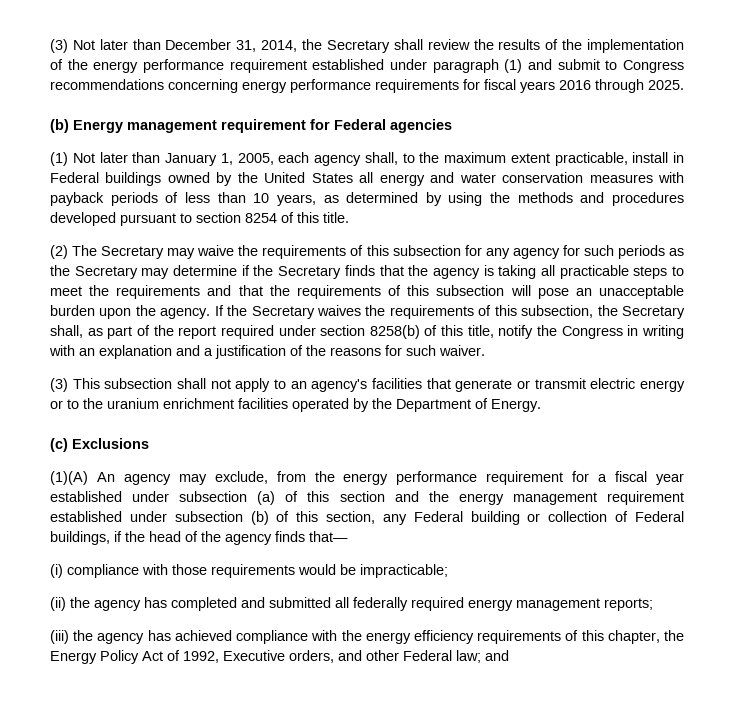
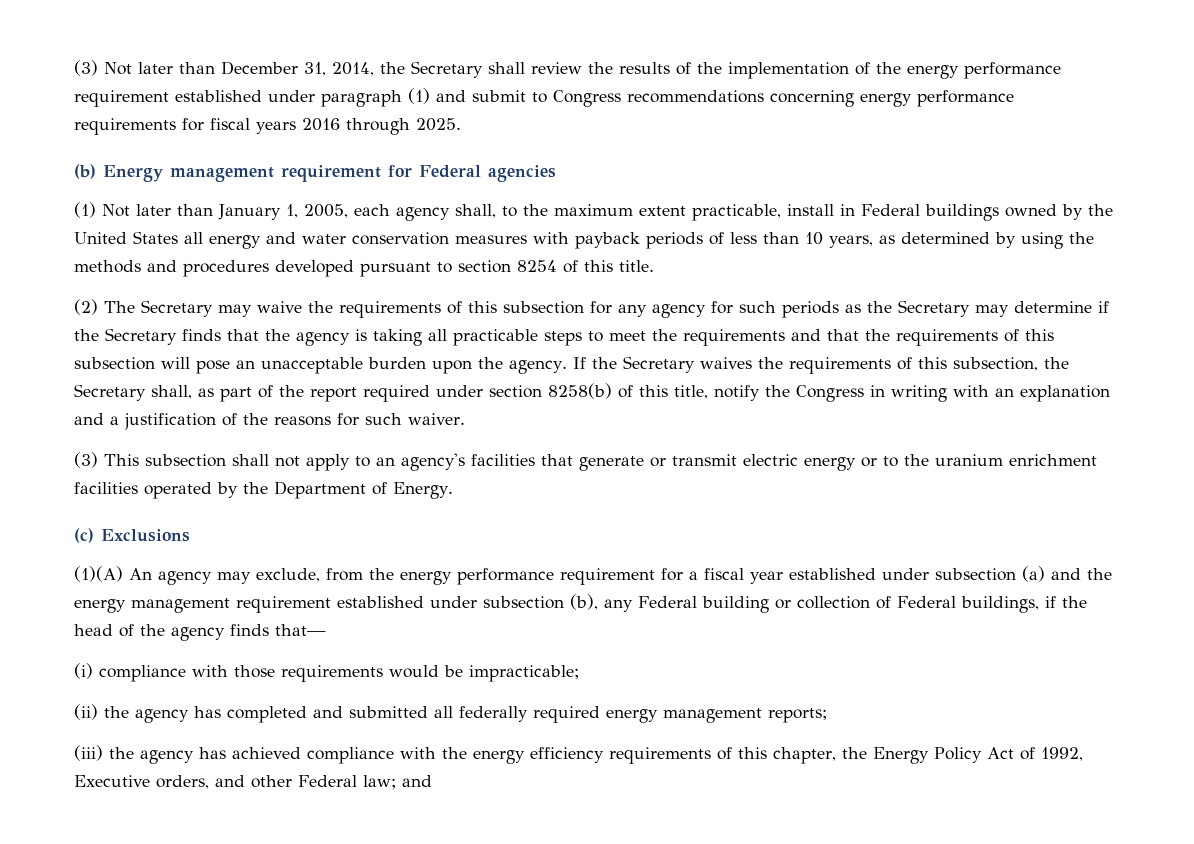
- (1)(A) An agency may exclude, from the energy performance requirement for a fiscal year established under subsection (a) of this section and the energy management requirement established under subsection (b) of this section, any Federal building or collection of Federal buildings, if the head of the agency finds that—
+ (1)(A) An agency may exclude, from the energy performance requirement for a fiscal year established under subsection (a) and the energy management requirement established under subsection (b), any Federal building or collection of Federal buildings, if the head of the agency finds that—

